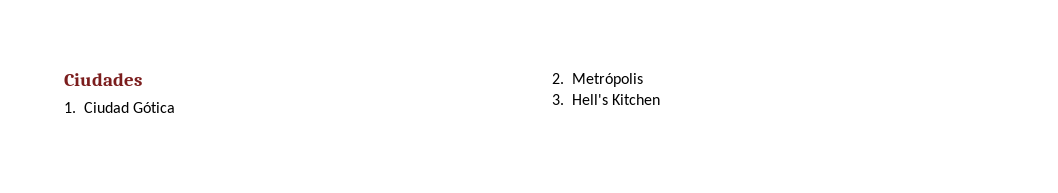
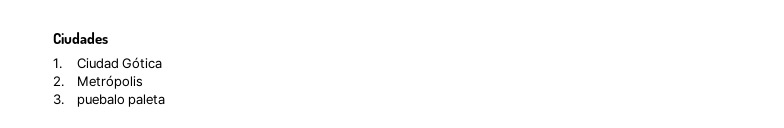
- 3. Hell's Kitchen
+ 3. puebalo paleta

